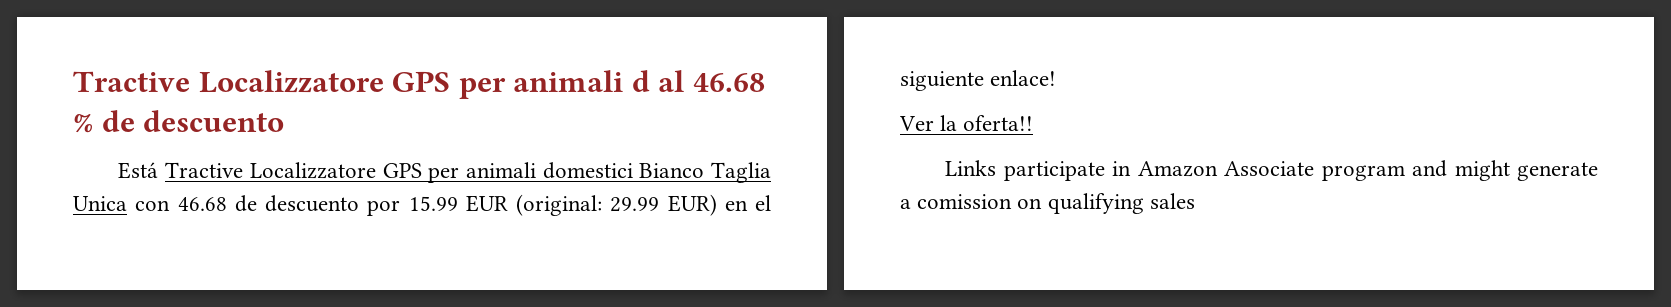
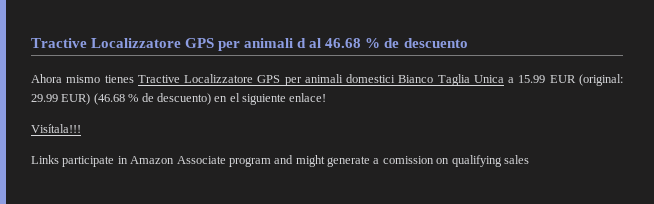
- Está Tractive Localizzatore GPS per animali domestici Bianco Taglia Unica con 46.68 de descuento por 15.99 EUR (original: 29.99 EUR) en el siguiente enlace!
+ Ahora mismo tienes Tractive Localizzatore GPS per animali domestici Bianco Taglia Unica a 15.99 EUR (original: 29.99 EUR) (46.68 % de descuento) en el siguiente enlace!
- Ver la oferta!!
+ Visítala!!!

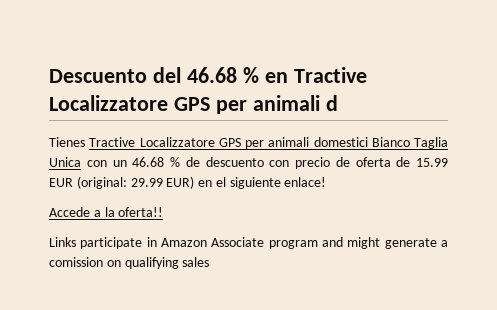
- Tractive Localizzatore GPS per animali d al 46.68 % de descuento
- Ahora mismo tienes Tractive Localizzatore GPS per animali domestici Bianco Taglia Unica a 15.99 EUR (original: 29.99 EUR) (46.68 % de descuento) en el siguiente enlace!
+ Descuento del 46.68 % en Tractive Localizzatore GPS per animali d
+ Tienes Tractive Localizzatore GPS per animali domestici Bianco Taglia Unica con un 46.68 % de descuento con precio de oferta de 15.99 EUR (original: 29.99 EUR) en el siguiente enlace!
- Visítala!!!
+ Accede a la oferta!!

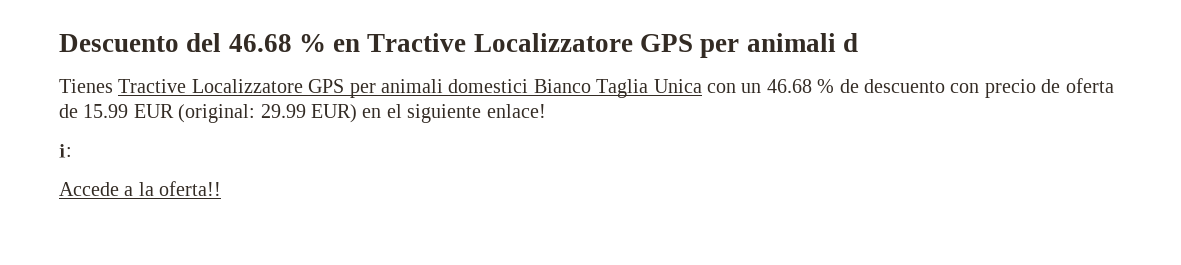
+ ℹ:
- Links participate in Amazon Associate program and might generate a comission on qualifying sales

